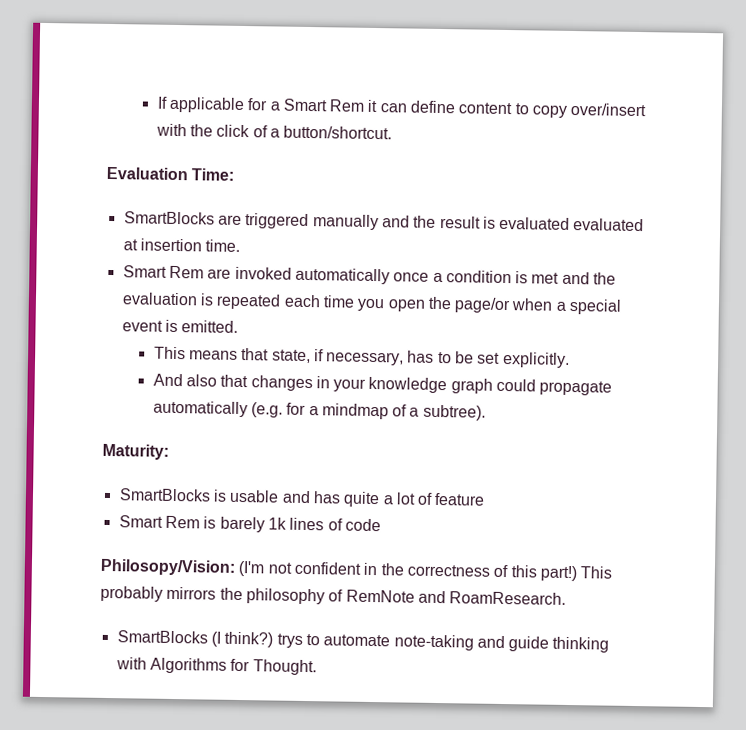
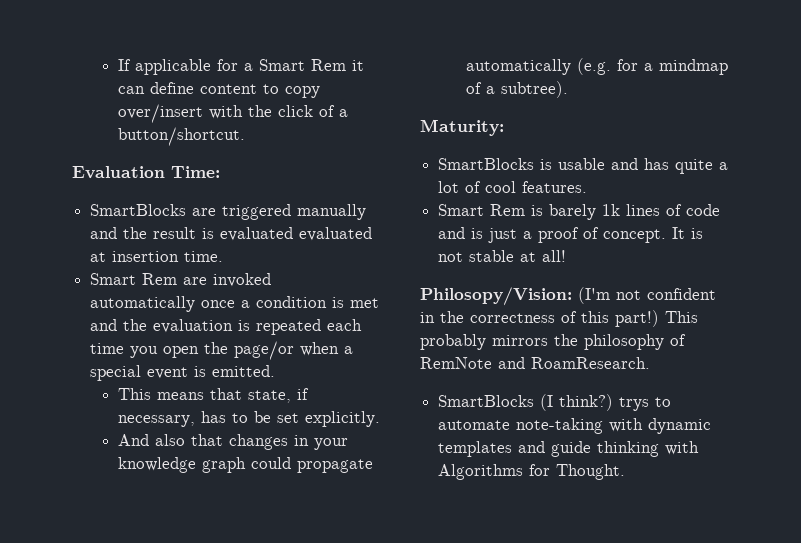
- SmartBlocks is usable and has quite a lot of feature
+ SmartBlocks is usable and has quite a lot of cool features.
- Smart Rem is barely 1k lines of code
+ Smart Rem is barely 1k lines of code and is just a proof of concept. It is not stable at all!
- SmartBlocks (I think?) trys to automate note-taking and guide thinking with Algorithms for Thought.
+ SmartBlocks (I think?) trys to automate note-taking with dynamic templates and guide thinking with Algorithms for Thought.

